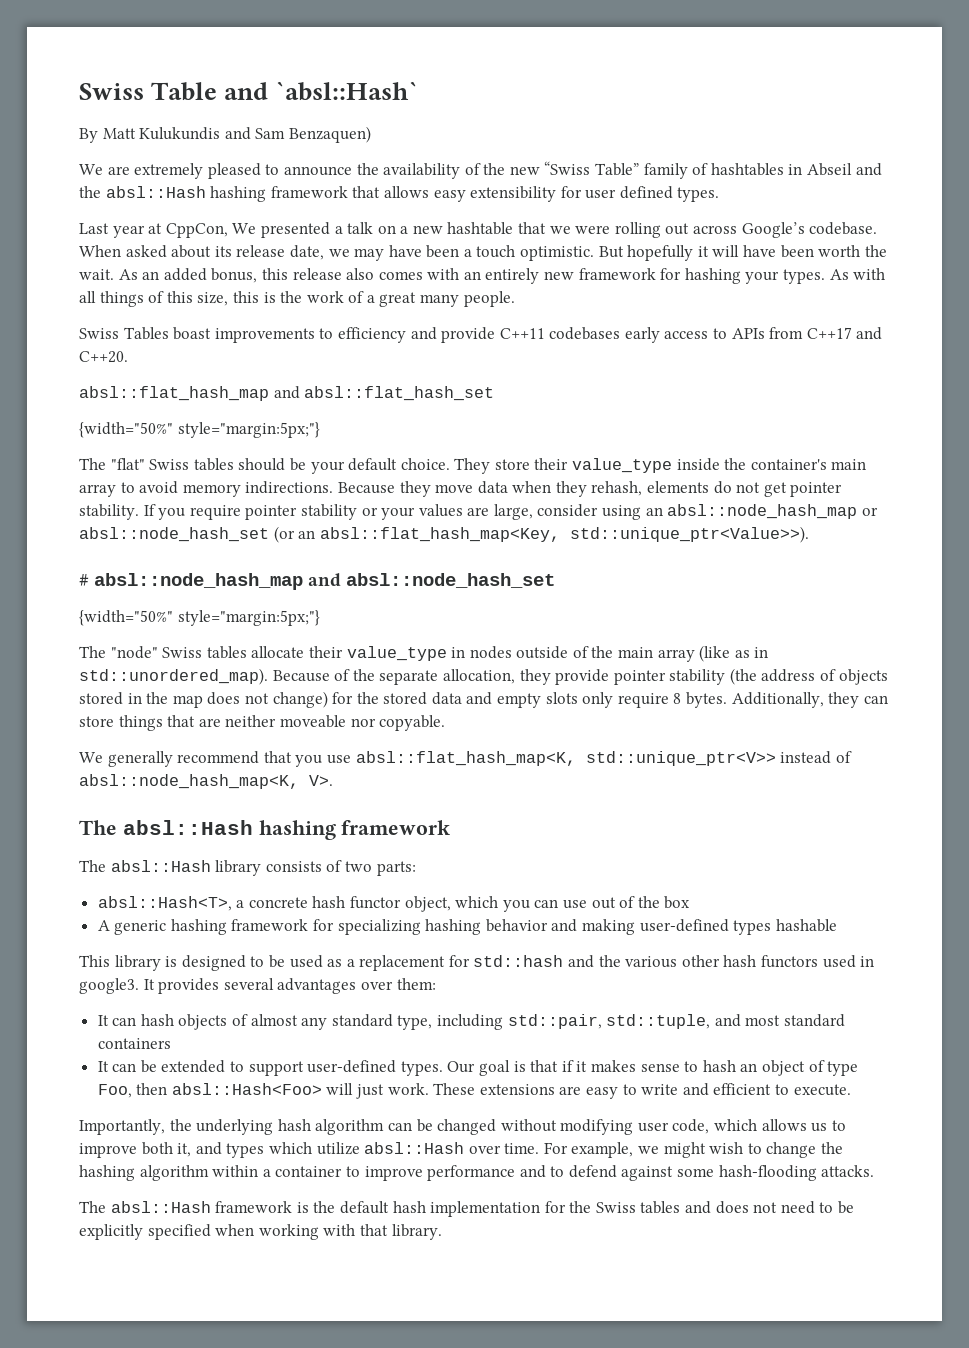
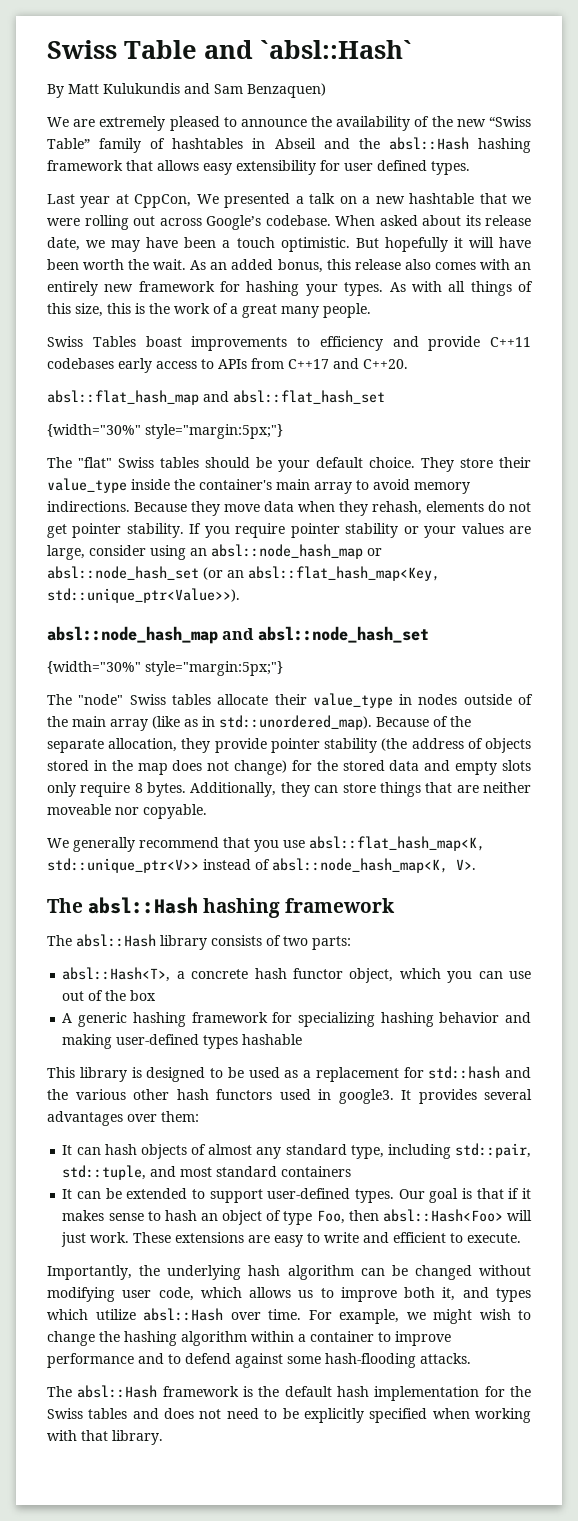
  absl::flat_hash_map and absl::flat_hash_set
- {width="50%" style="margin:5px;"}
+ {width="30%" style="margin:5px;"}
- # absl::node_hash_map and absl::node_hash_set
- {width="50%" style="margin:5px;"}
+ absl::node_hash_map and absl::node_hash_set
+ {width="30%" style="margin:5px;"}

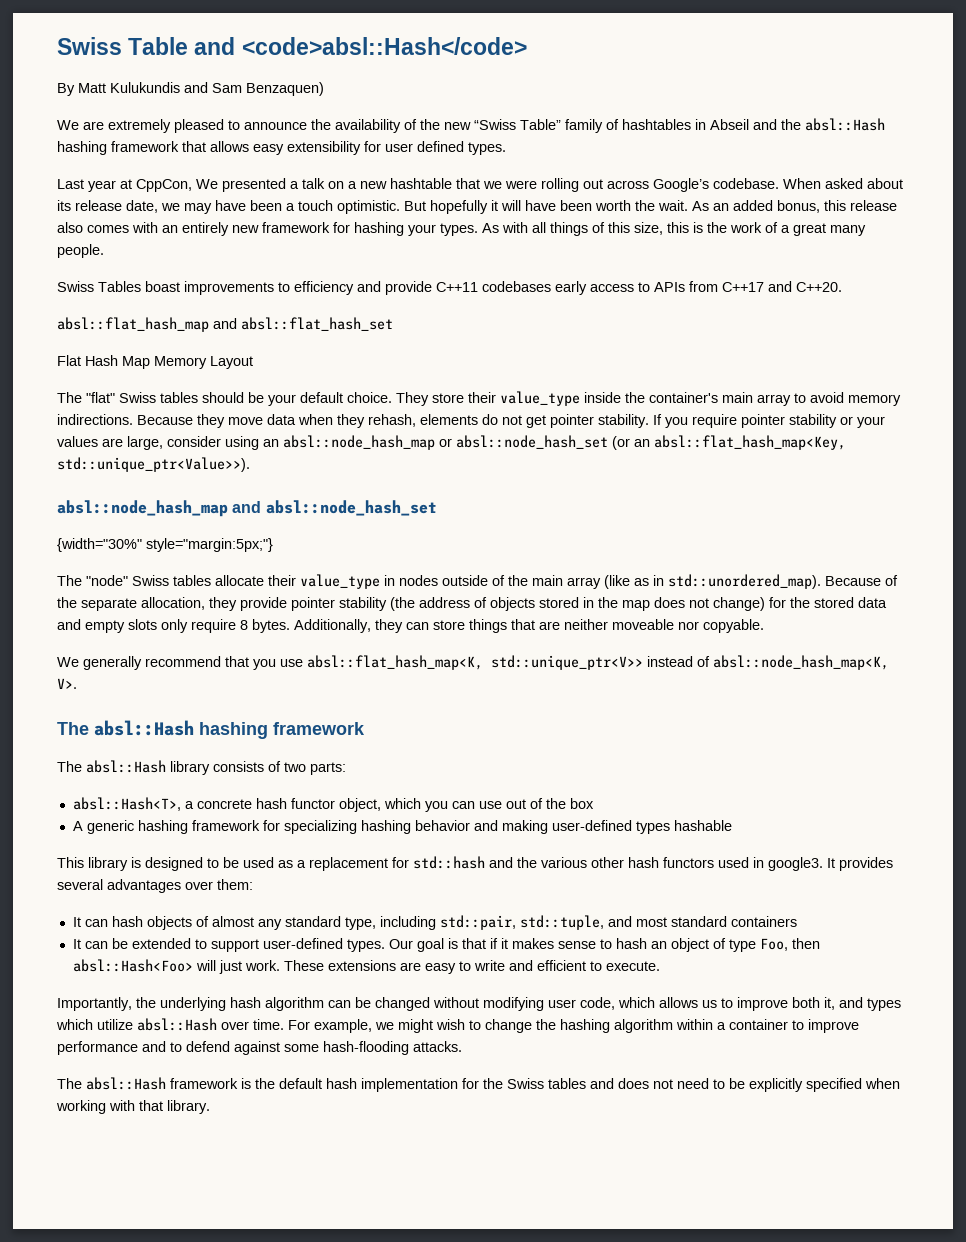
- Swiss Table and `absl::Hash`
+ Swiss Table and <code>absl::Hash</code>
  absl::flat_hash_map and absl::flat_hash_set
- {width="30%" style="margin:5px;"}
+ Flat Hash Map Memory Layout

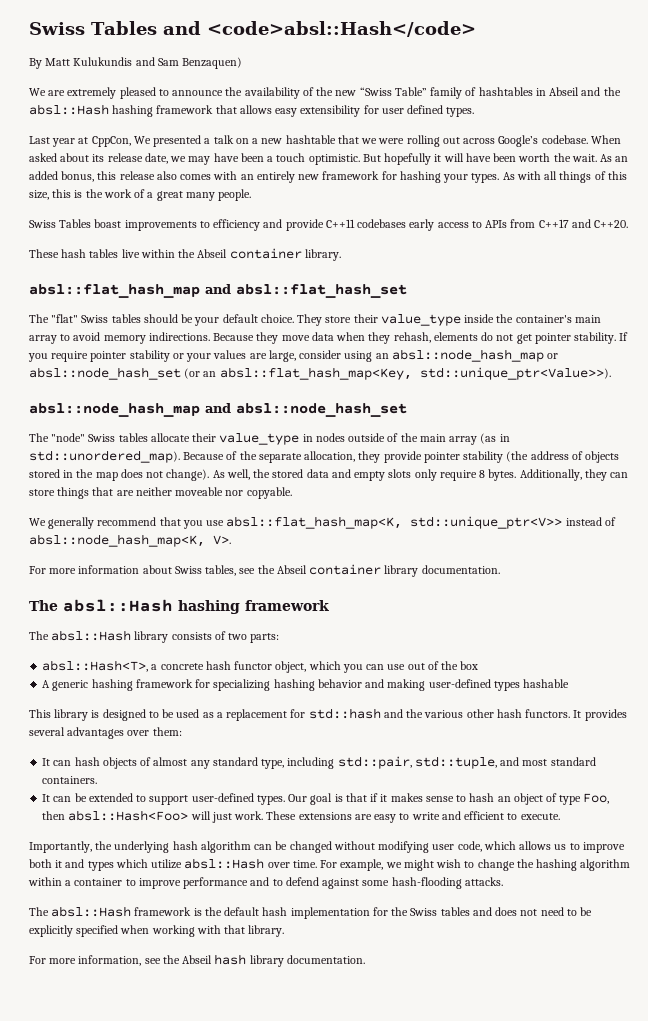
- Swiss Table and <code>absl::Hash</code>
+ Swiss Tables and <code>absl::Hash</code>
+ These hash tables live within the Abseil container library.
  absl::flat_hash_map and absl::flat_hash_set
- Flat Hash Map Memory Layout
- {width="30%" style="margin:5px;"}
- The "node" Swiss tables allocate their value_type in nodes outside of the main array (like as in std::unordered_map).
+ The "node" Swiss tables allocate their value_type in nodes outside of the main array (as in std::unordered_map).
- Because of the separate allocation, they provide pointer stability (the address of objects stored in the map does not change) for the stored data and empty slots only require 8 bytes.
+ Because of the separate allocation, they provide pointer stability (the address of objects stored in the map does not change). As well, the stored data and empty slots only require 8 bytes.
+ For more information about Swiss tables, see the Abseil container library documentation.
- This library is designed to be used as a replacement for std::hash and the various other hash functors used in google3.
+ This library is designed to be used as a replacement for std::hash and the various other hash functors.
- It can hash objects of almost any standard type, including std::pair, std::tuple, and most standard containers
+ It can hash objects of almost any standard type, including std::pair, std::tuple, and most standard containers.
- Importantly, the underlying hash algorithm can be changed without modifying user code, which allows us to improve both it, and types which utilize absl::Hash over time.
+ Importantly, the underlying hash algorithm can be changed without modifying user code, which allows us to improve both it and types which utilize absl::Hash over time.
+ For more information, see the Abseil hash library documentation.

